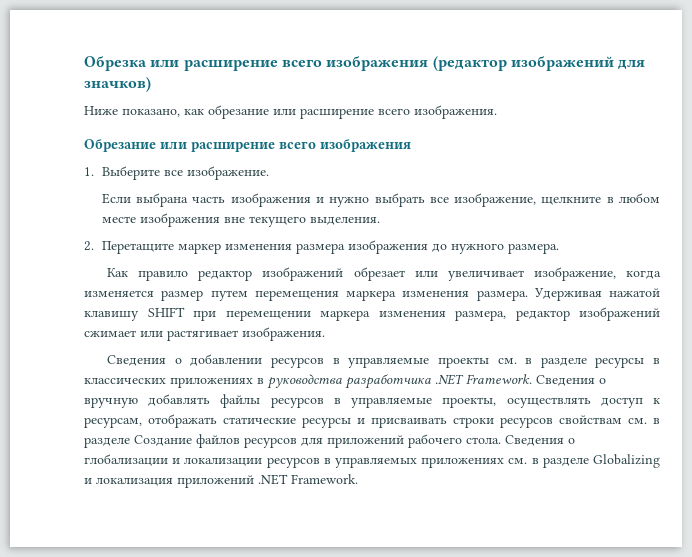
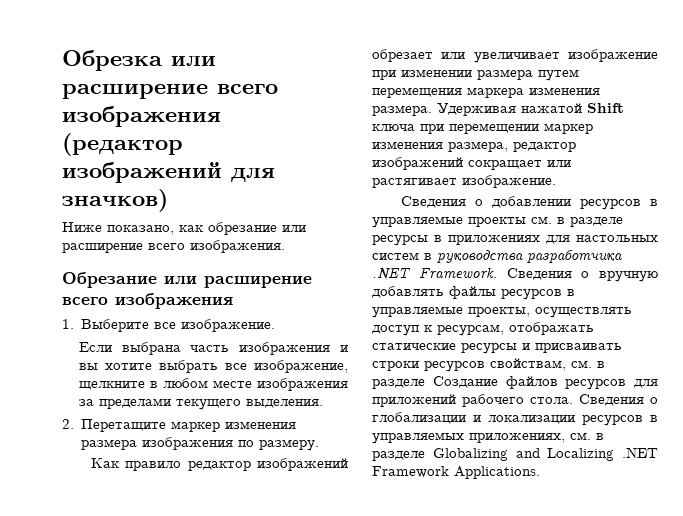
- Если выбрана часть изображения и нужно выбрать все изображение, щелкните в любом месте изображения вне текущего выделения.
+ Если выбрана часть изображения и вы хотите выбрать все изображение, щелкните в любом месте изображения за пределами текущего выделения.
- 2. Перетащите маркер изменения размера изображения до нужного размера.
+ 2. Перетащите маркер изменения размера изображения по размеру.
- Как правило редактор изображений обрезает или увеличивает изображение, когда изменяется размер путем перемещения маркера изменения размера.
+ Как правило редактор изображений обрезает или увеличивает изображение при изменении размера путем перемещения маркера изменения размера.
- Удерживая нажатой клавишу SHIFT при перемещении маркера изменения размера, редактор изображений сжимает или растягивает изображения.
+ Удерживая нажатой Shift ключа при перемещении маркер изменения размера, редактор изображений сокращает или растягивает изображение.
- Сведения о добавлении ресурсов в управляемые проекты см. в разделе ресурсы в классических приложениях в руководства разработчика .NET Framework.
+ Сведения о добавлении ресурсов в управляемые проекты см. в разделе ресурсы в приложениях для настольных систем в руководства разработчика .NET Framework.
- Сведения о вручную добавлять файлы ресурсов в управляемые проекты, осуществлять доступ к ресурсам, отображать статические ресурсы и присваивать строки ресурсов свойствам см. в разделе Создание файлов ресурсов для приложений рабочего стола.
+ Сведения о вручную добавлять файлы ресурсов в управляемые проекты, осуществлять доступ к ресурсам, отображать статические ресурсы и присваивать строки ресурсов свойствам, см. в разделе Создание файлов ресурсов для приложений рабочего стола.
- Сведения о глобализации и локализации ресурсов в управляемых приложениях см. в разделе Globalizing и локализация приложений .NET Framework.
+ Сведения о глобализации и локализации ресурсов в управляемых приложениях, см. в разделе Globalizing and Localizing .NET Framework Applications.

